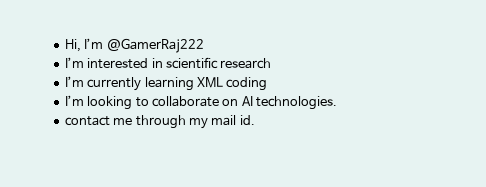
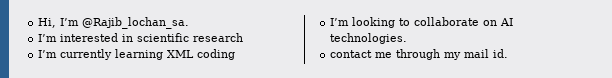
- Hi, I’m @GamerRaj222
+ Hi, I’m @Rajib_lochan_sa.

